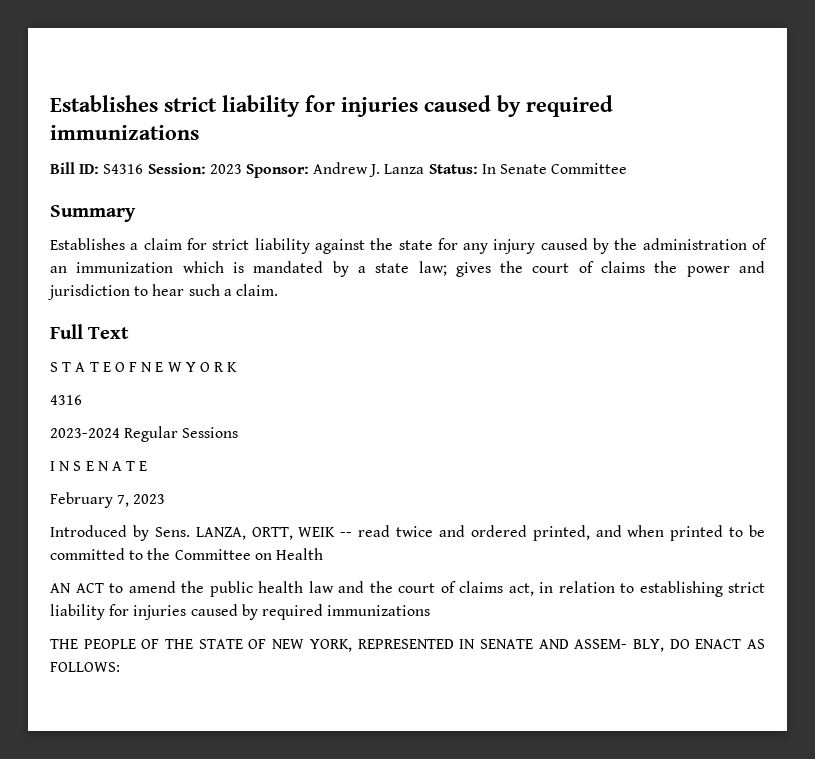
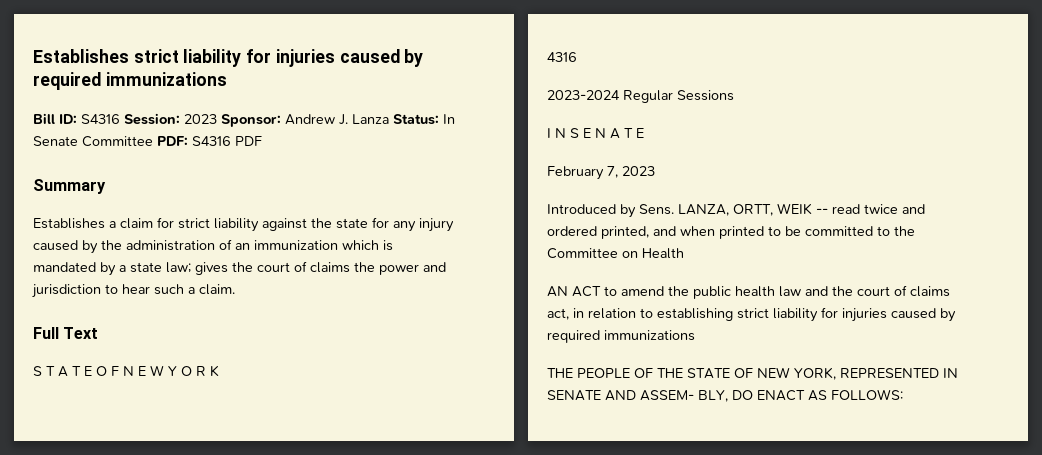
- Bill ID: S4316 Session: 2023 Sponsor: Andrew J. Lanza Status: In Senate Committee
+ Bill ID: S4316 Session: 2023 Sponsor: Andrew J. Lanza Status: In Senate Committee PDF: S4316 PDF

